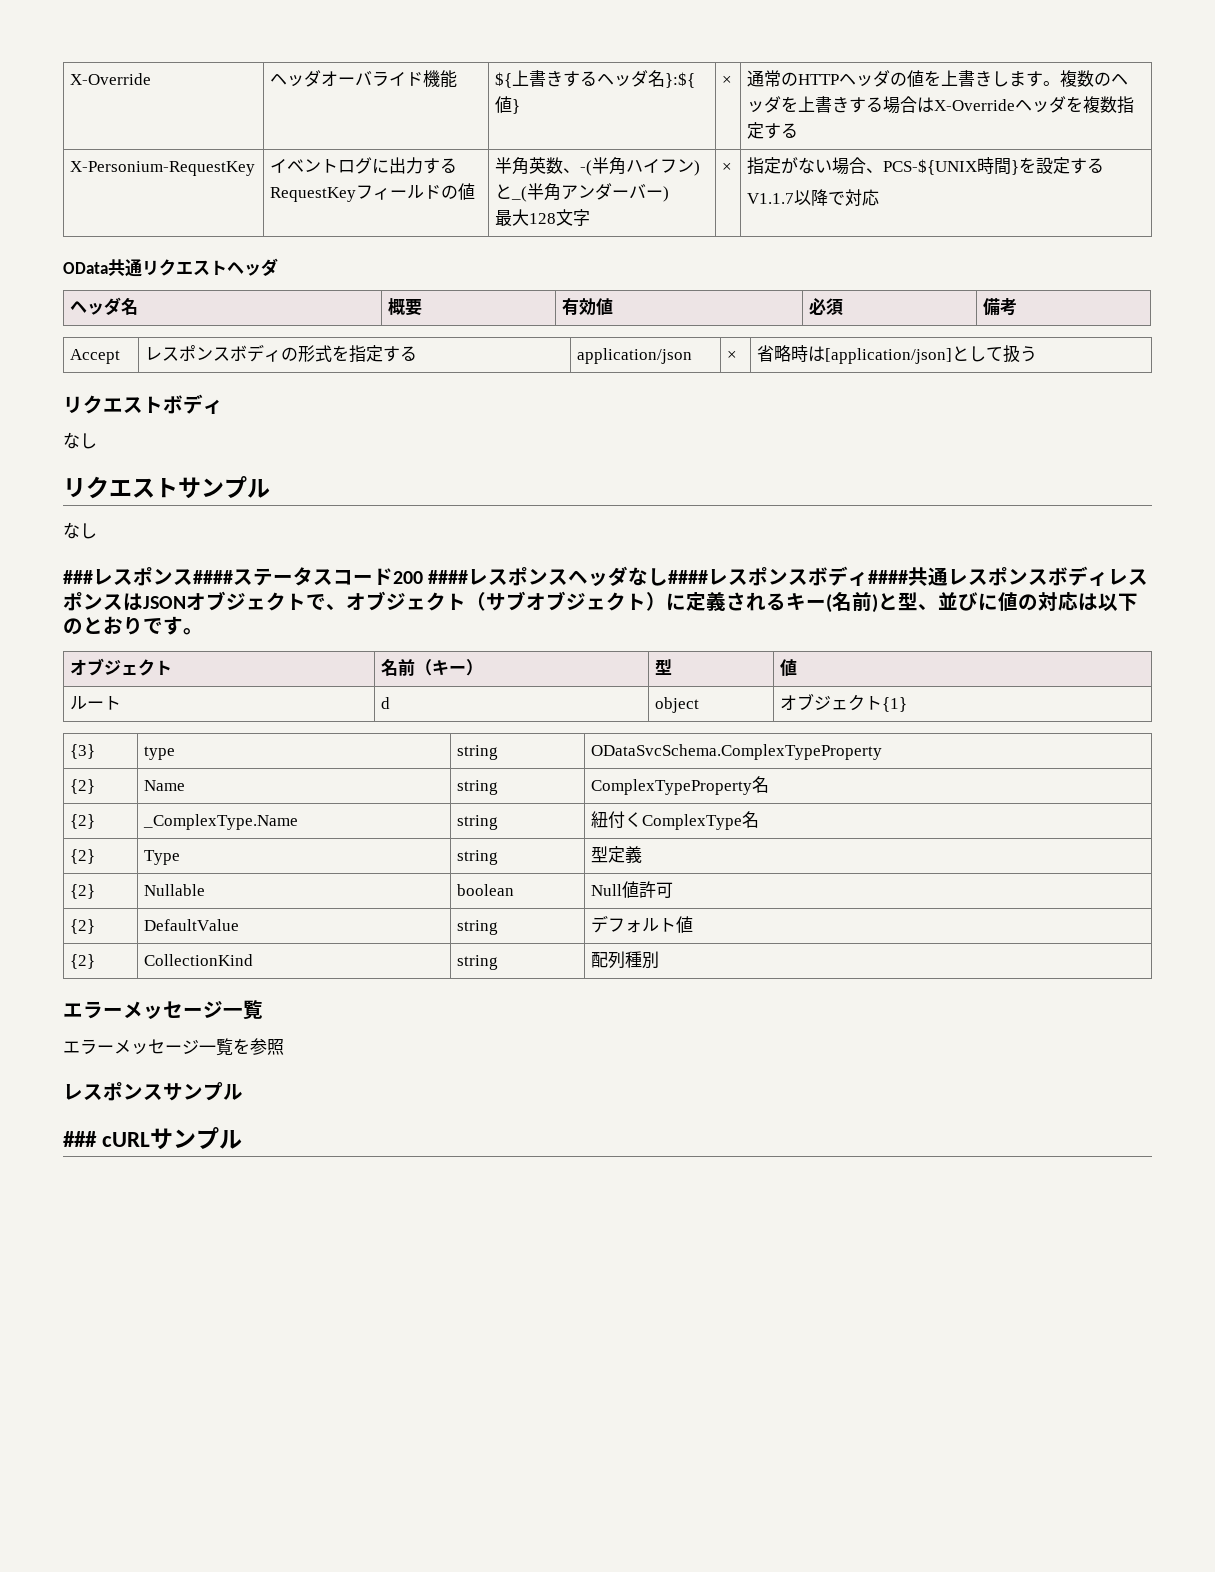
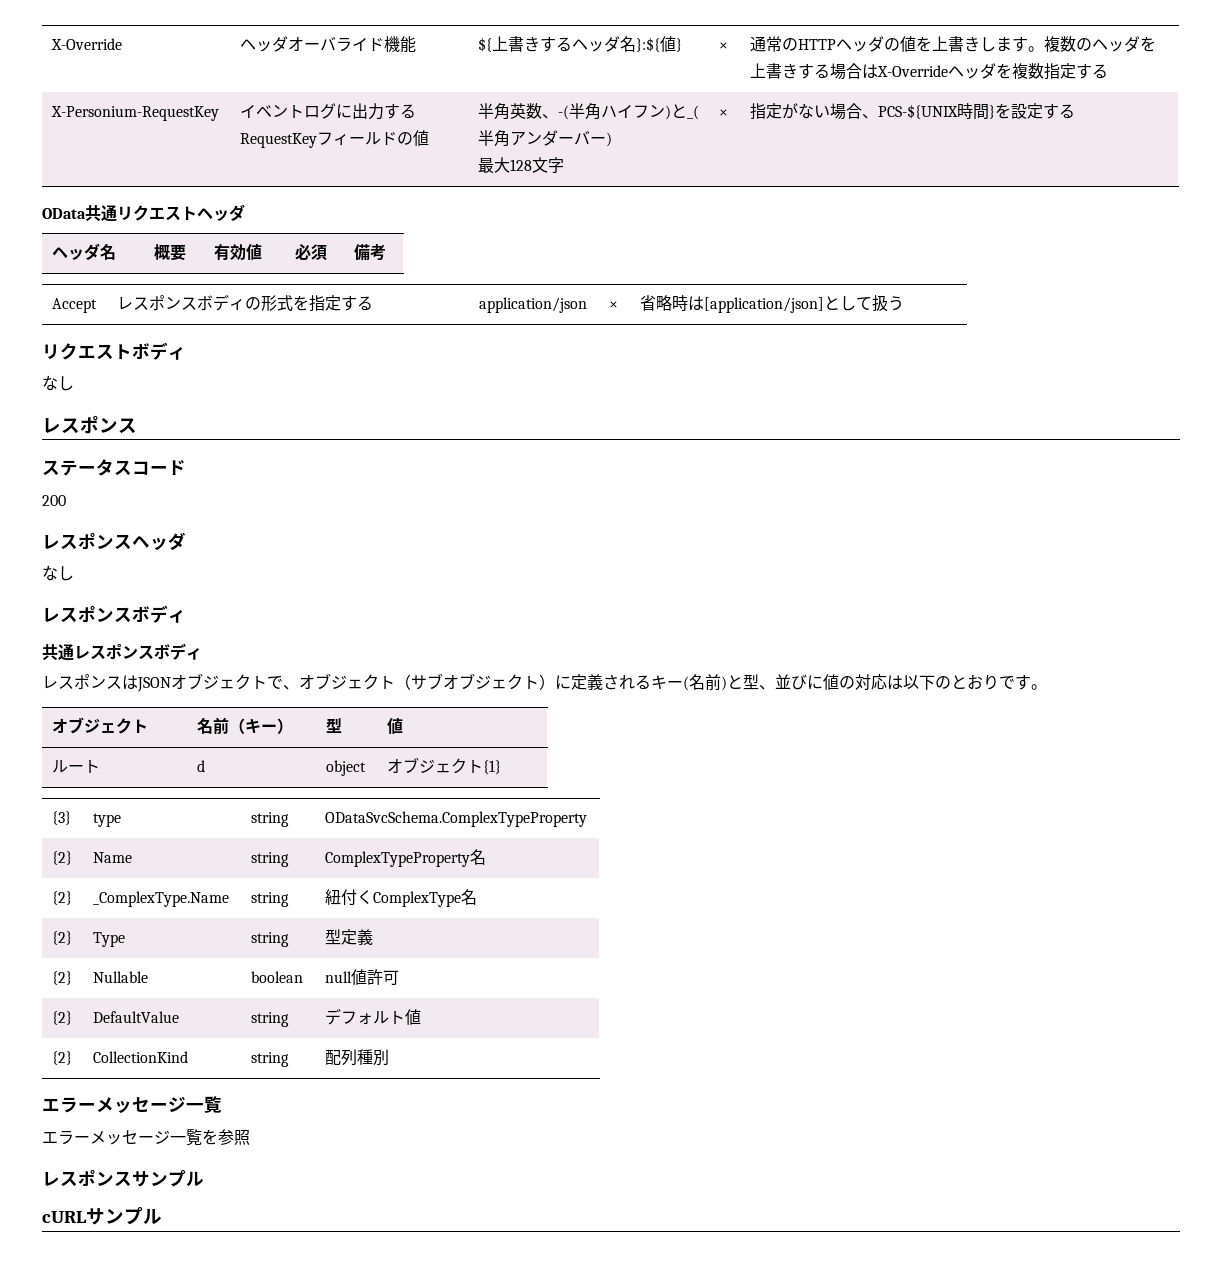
- V1.1.7以降で対応
  リクエストボディ
  なし
- リクエストサンプル
+ レスポンス
+ ステータスコード
+ 200
+ レスポンスヘッダ
  なし
- ###レスポンス####ステータスコード200 ####レスポンスヘッダなし####レスポンスボディ####共通レスポンスボディレスポンスはJSONオブジェクトで、オブジェクト（サブオブジェクト）に定義されるキー(名前)と型、並びに値の対応は以下のとおりです。
+ レスポンスボディ
+ 共通レスポンスボディ
+ レスポンスはJSONオブジェクトで、オブジェクト（サブオブジェクト）に定義されるキー(名前)と型、並びに値の対応は以下のとおりです。
- {2} | Nullable | boolean | Null値許可
+ {2} | Nullable | boolean | null値許可
- ### cURLサンプル
+ cURLサンプル

